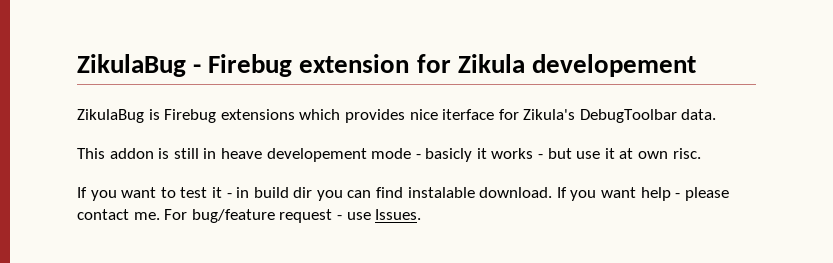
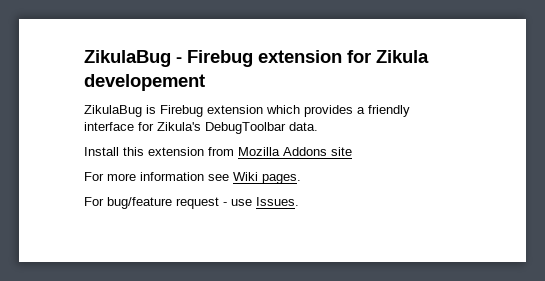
- ZikulaBug is Firebug extensions which provides nice iterface for Zikula's DebugToolbar data.
+ ZikulaBug is Firebug extension which provides a friendly interface for Zikula's DebugToolbar data.
- This addon is still in heave developement mode - basicly it works - but use it at own risc.
- If you want to test it - in build dir you can find instalable download. If you want help - please contact me. For bug/feature request - use Issues.
+ Install this extension from Mozilla Addons site
+ For more information see Wiki pages.
+ For bug/feature request - use Issues.

